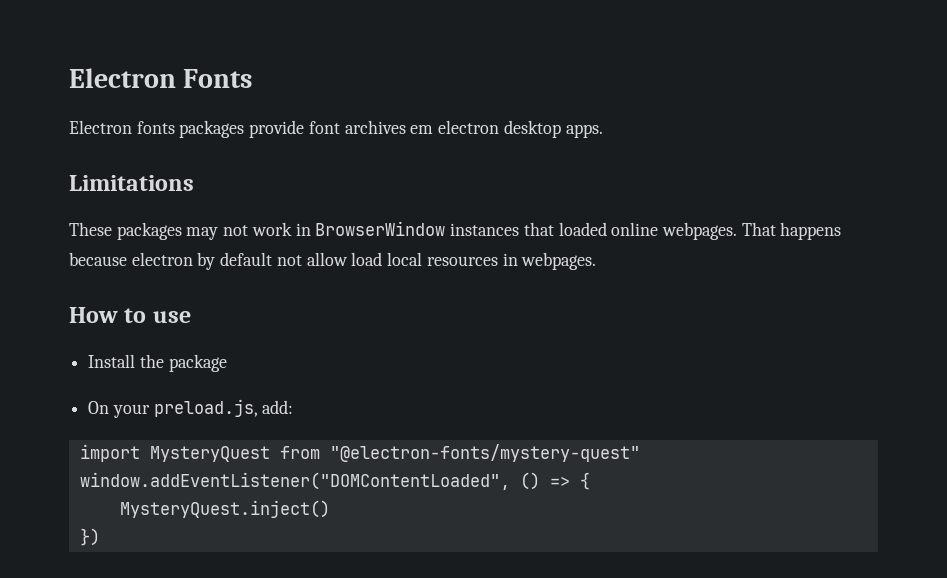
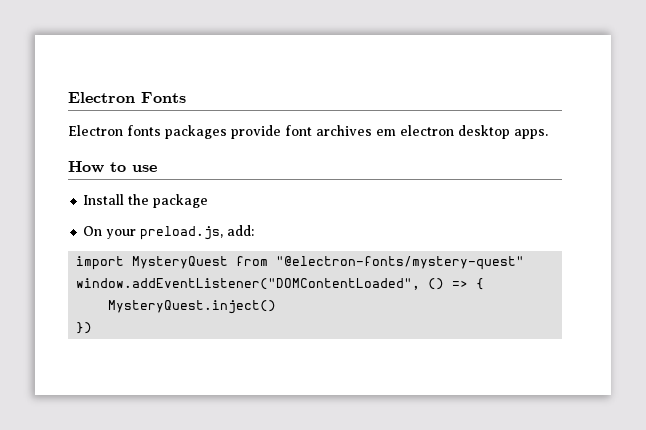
- Limitations
- These packages may not work in BrowserWindow instances that loaded online webpages. That happens because electron by default not allow load local resources in webpages.

